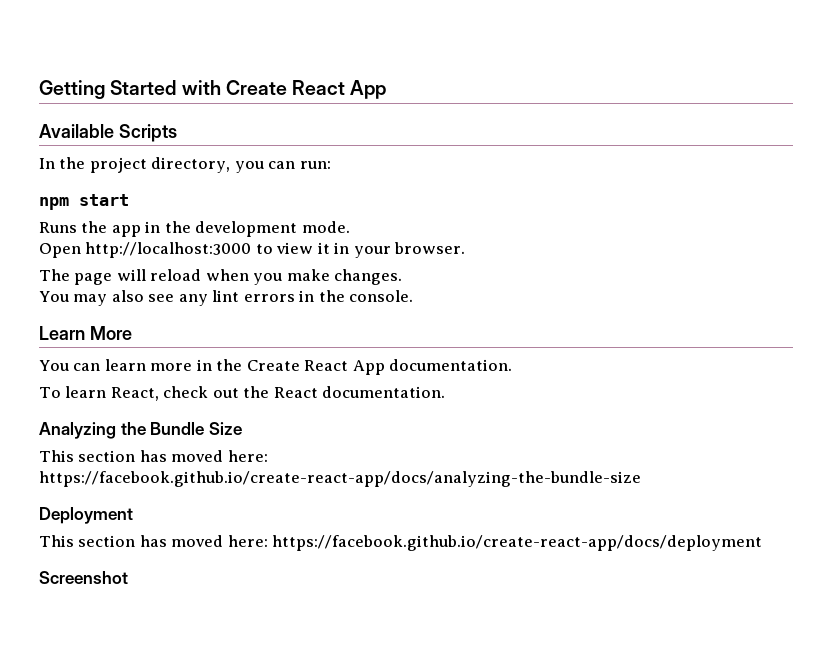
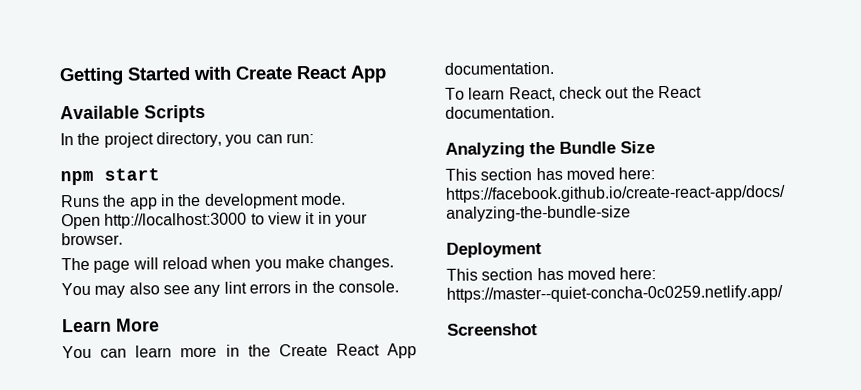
- This section has moved here: https://facebook.github.io/create-react-app/docs/deployment
+ This section has moved here: https://master--quiet-concha-0c0259.netlify.app/

